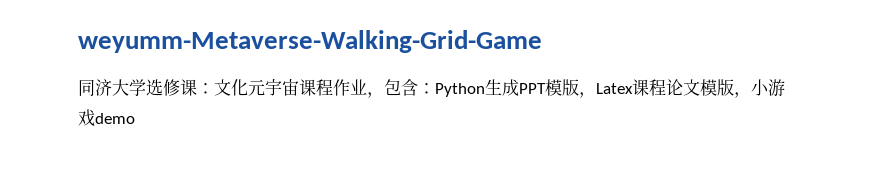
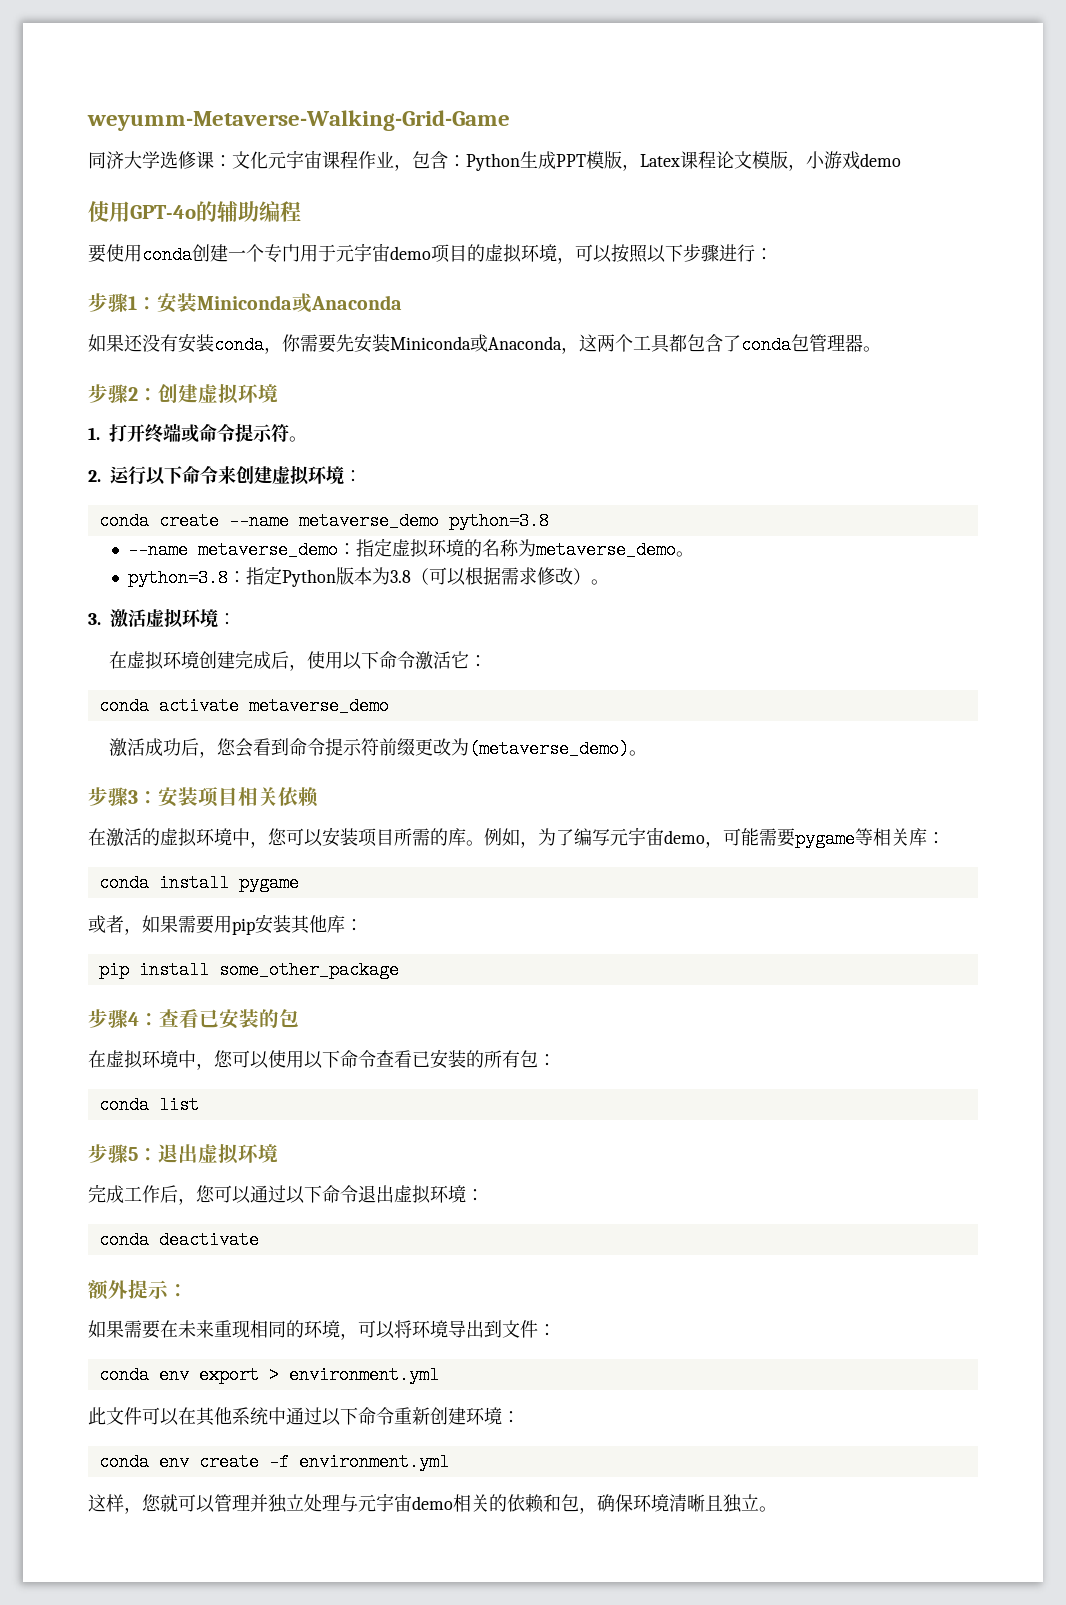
+ 使用GPT-4o的辅助编程
+ 要使用conda创建一个专门用于元宇宙demo项目的虚拟环境，可以按照以下步骤进行：
+ 步骤1：安装Miniconda或Anaconda
+ 如果还没有安装conda，你需要先安装Miniconda或Anaconda，这两个工具都包含了conda包管理器。
+ 步骤2：创建虚拟环境
+ 1.打开终端或命令提示符。
+ 2.运行以下命令来创建虚拟环境：
+ conda create --name metaverse_demo python=3.8
+ --name metaverse_demo：指定虚拟环境的名称为metaverse_demo。
+ python=3.8：指定Python版本为3.8（可以根据需求修改）。
+ 3.激活虚拟环境：
+ 在虚拟环境创建完成后，使用以下命令激活它：
+ conda activate metaverse_demo
+ 激活成功后，您会看到命令提示符前缀更改为(metaverse_demo)。
+ 步骤3：安装项目相关依赖
+ 在激活的虚拟环境中，您可以安装项目所需的库。例如，为了编写元宇宙demo，可能需要pygame等相关库：
+ conda install pygame
+ 或者，如果需要用pip安装其他库：
+ pip install some_other_package
+ 步骤4：查看已安装的包
+ 在虚拟环境中，您可以使用以下命令查看已安装的所有包：
+ conda list
+ 步骤5：退出虚拟环境
+ 完成工作后，您可以通过以下命令退出虚拟环境：
+ conda deactivate
+ 额外提示：
+ 如果需要在未来重现相同的环境，可以将环境导出到文件：
+ conda env export > environment.yml
+ 此文件可以在其他系统中通过以下命令重新创建环境：
+ conda env create -f environment.yml
+ 这样，您就可以管理并独立处理与元宇宙demo相关的依赖和包，确保环境清晰且独立。

